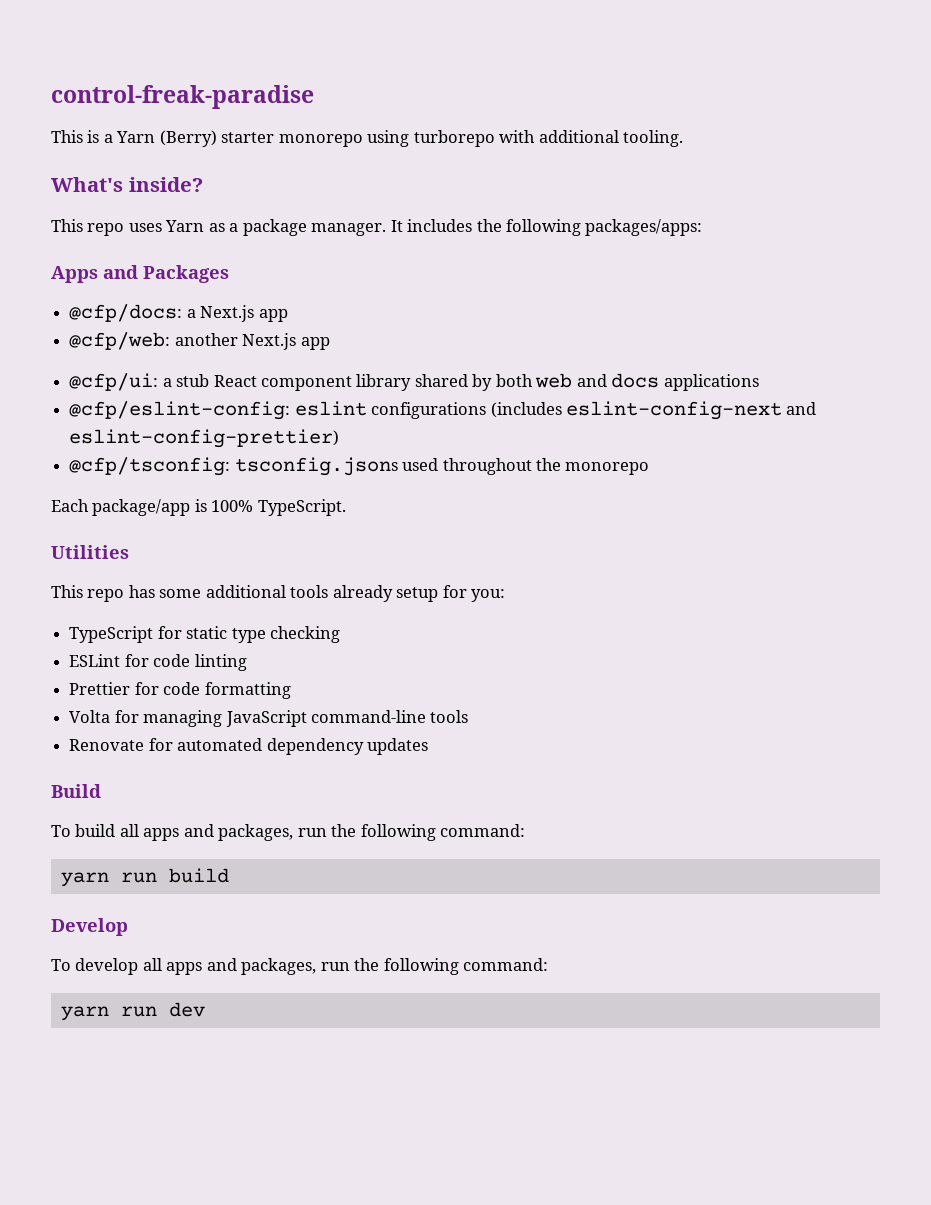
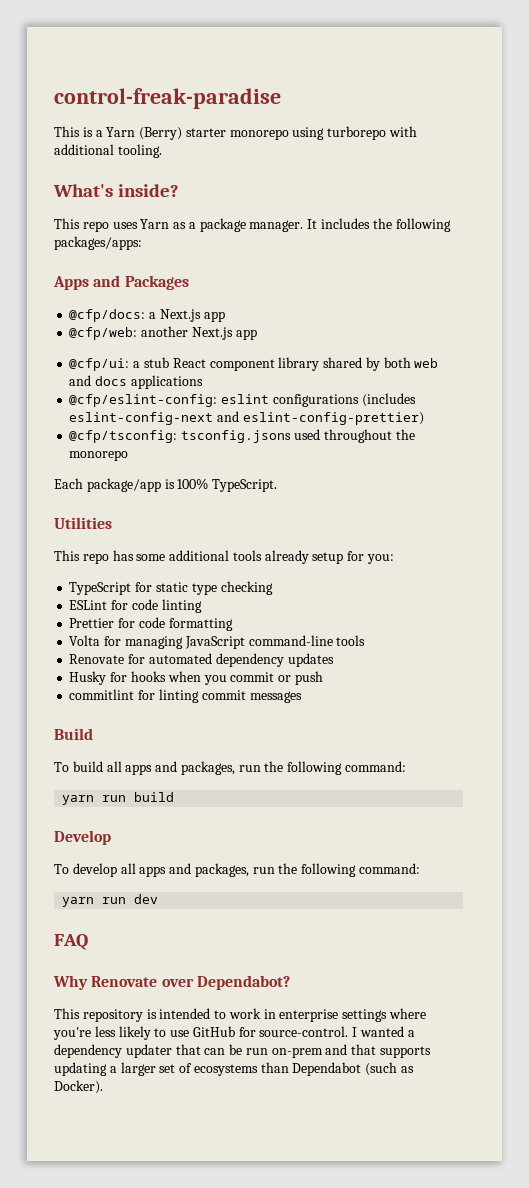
+ Husky for hooks when you commit or push
+ commitlint for linting commit messages
+ FAQ
+ Why Renovate over Dependabot?
+ This repository is intended to work in enterprise settings where you're less likely to use GitHub for source-control. I wanted a dependency updater that can be run on-prem and that supports updating a larger set of ecosystems than Dependabot (such as Docker).

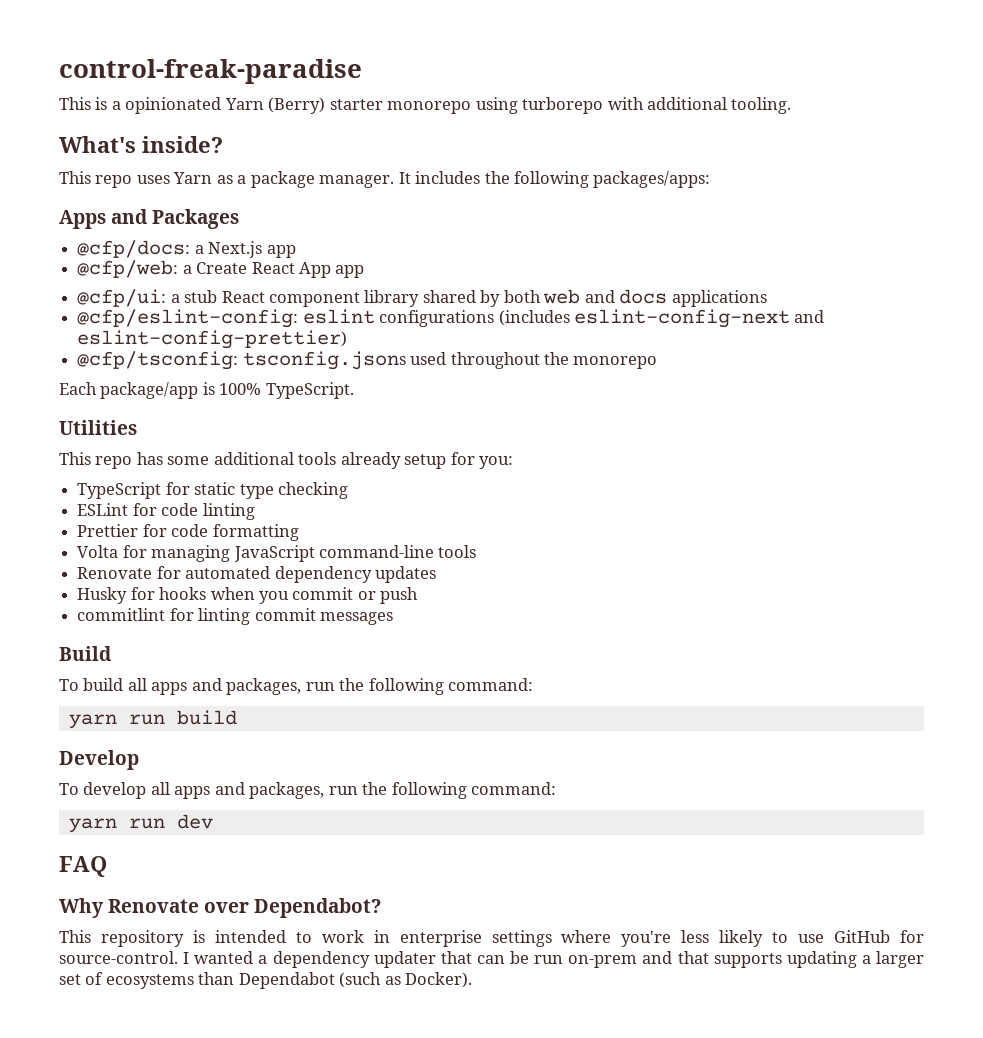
- This is a Yarn (Berry) starter monorepo using turborepo with additional tooling.
+ This is a opinionated Yarn (Berry) starter monorepo using turborepo with additional tooling.
- @cfp/web: another Next.js app
+ @cfp/web: a Create React App app

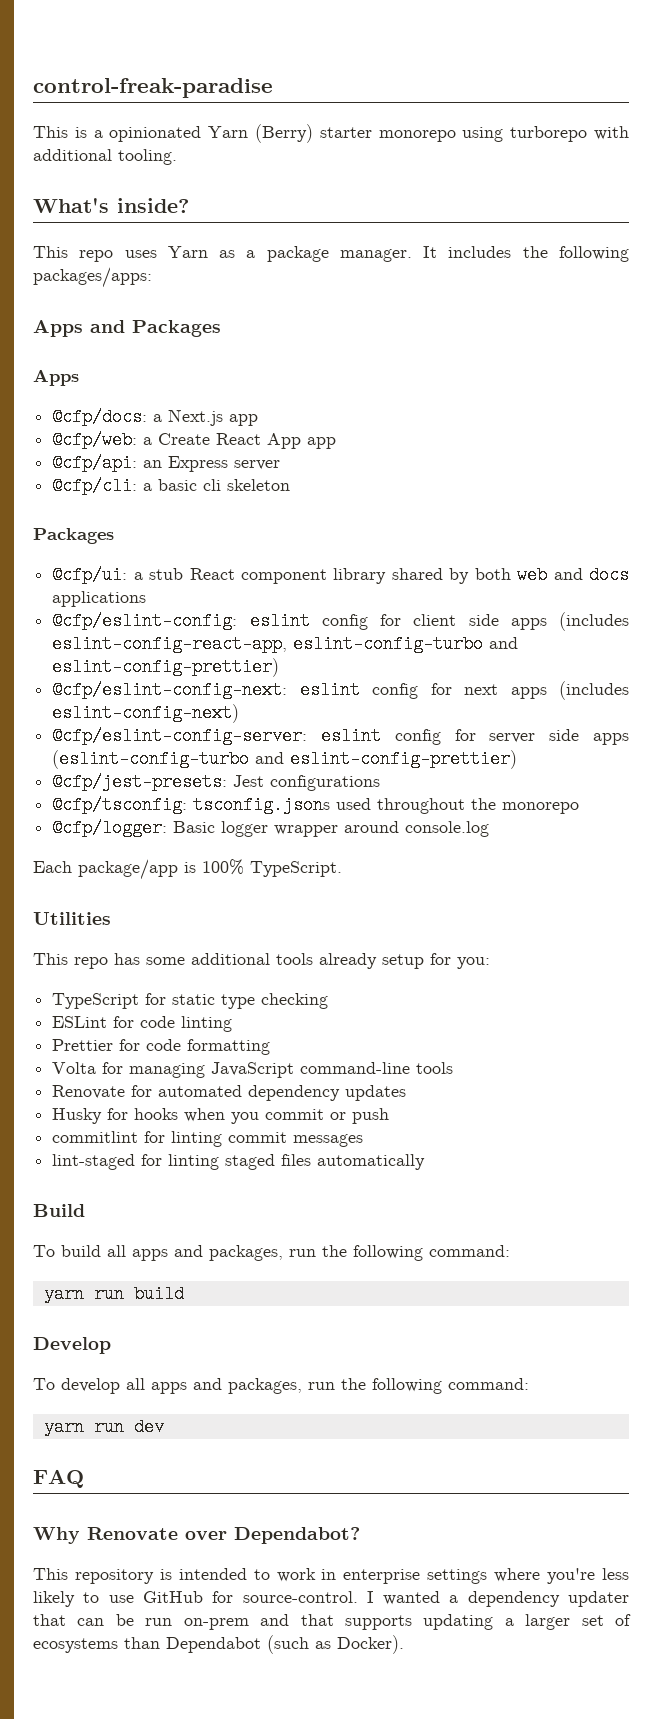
  Apps and Packages
+ Apps
+ @cfp/api: an Express server
+ @cfp/cli: a basic cli skeleton
+ Packages
- @cfp/eslint-config: eslint configurations (includes eslint-config-next and eslint-config-prettier)
+ @cfp/eslint-config: eslint config for client side apps (includes eslint-config-react-app, eslint-config-turbo and eslint-config-prettier)
+ @cfp/eslint-config-next: eslint config for next apps (includes eslint-config-next)
+ @cfp/eslint-config-server: eslint config for server side apps (eslint-config-turbo and eslint-config-prettier)
+ @cfp/jest-presets: Jest configurations
+ @cfp/logger: Basic logger wrapper around console.log
+ lint-staged for linting staged files automatically

